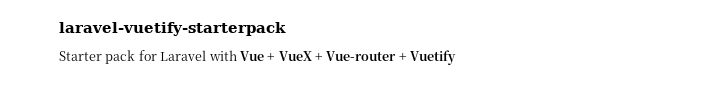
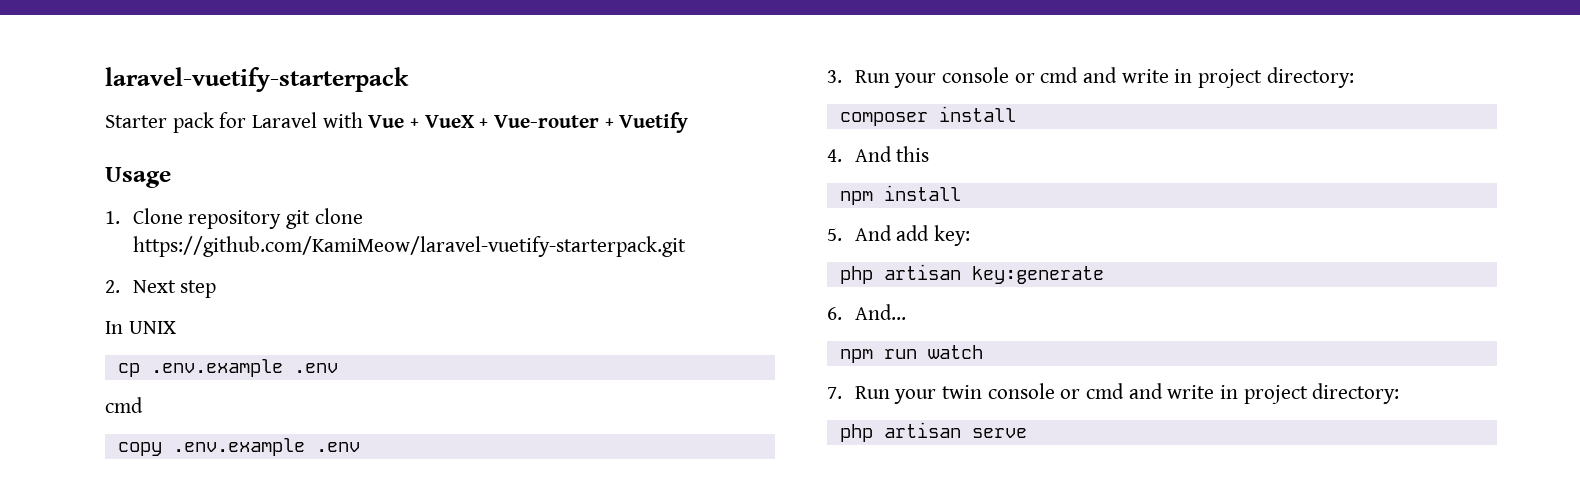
+ Usage
+ 1. Clone repository git clone https://github.com/KamiMeow/laravel-vuetify-starterpack.git
+ 2. Next step
+ In UNIX
+ cp .env.example .env
+ cmd
+ copy .env.example .env
+ 3. Run your console or cmd and write in project directory:
+ composer install
+ 4. And this
+ npm install
+ 5. And add key:
+ php artisan key:generate
+ 6. And...
+ npm run watch
+ 7. Run your twin console or cmd and write in project directory:
+ php artisan serve

